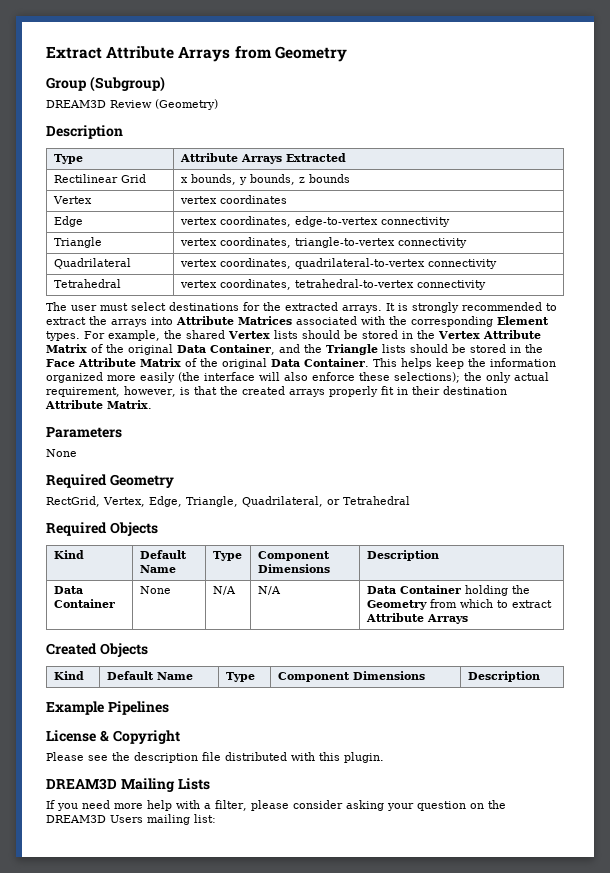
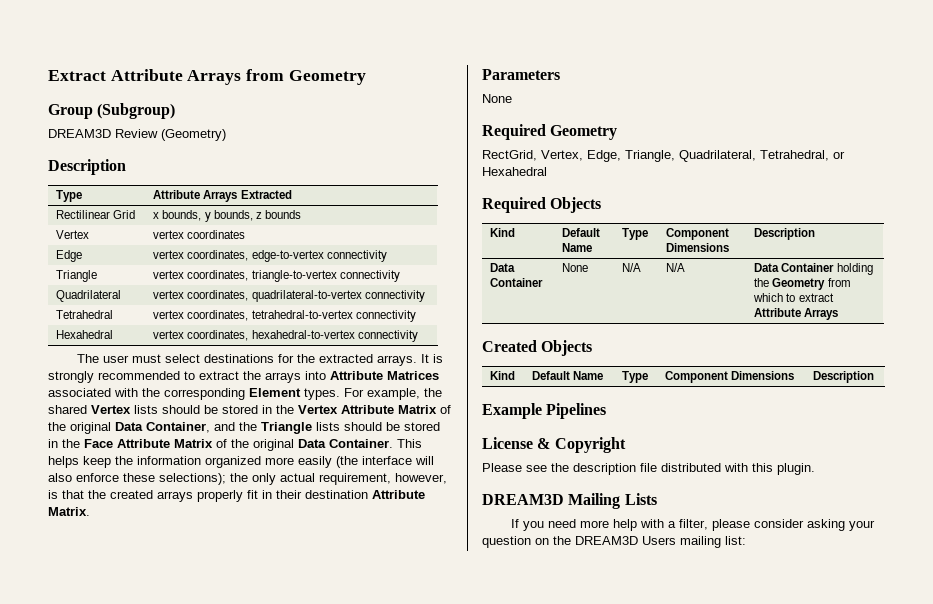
+ Hexahedral | vertex coordinates, hexahedral-to-vertex connectivity
- RectGrid, Vertex, Edge, Triangle, Quadrilateral, or Tetrahedral
+ RectGrid, Vertex, Edge, Triangle, Quadrilateral, Tetrahedral, or Hexahedral

